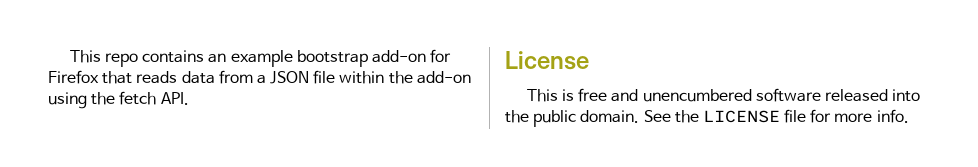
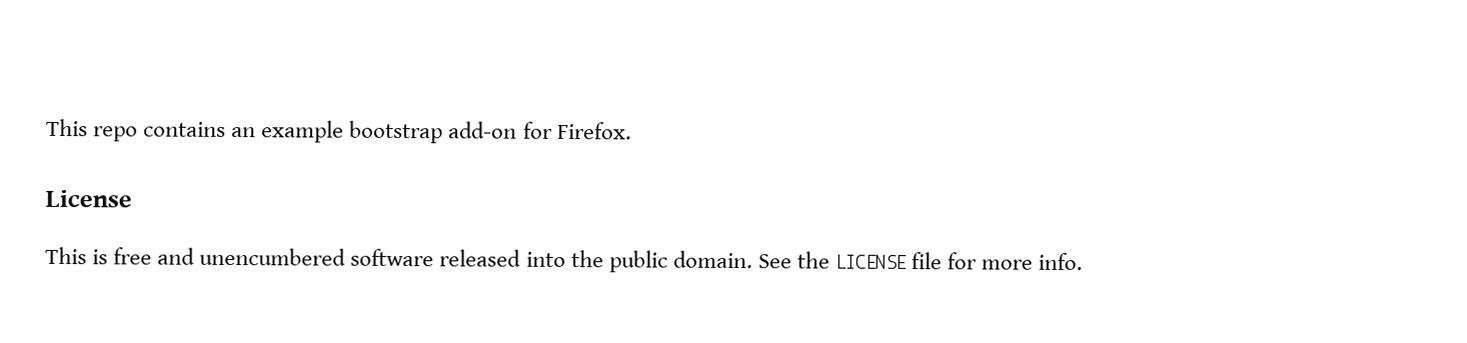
- This repo contains an example bootstrap add-on for Firefox that reads data from a JSON file within the add-on using the fetch API.
+ This repo contains an example bootstrap add-on for Firefox.

